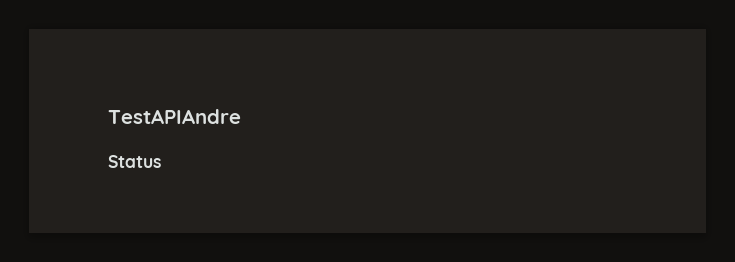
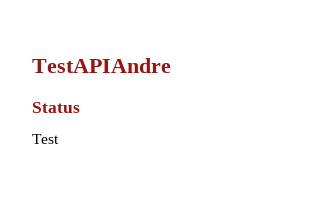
+ Test

